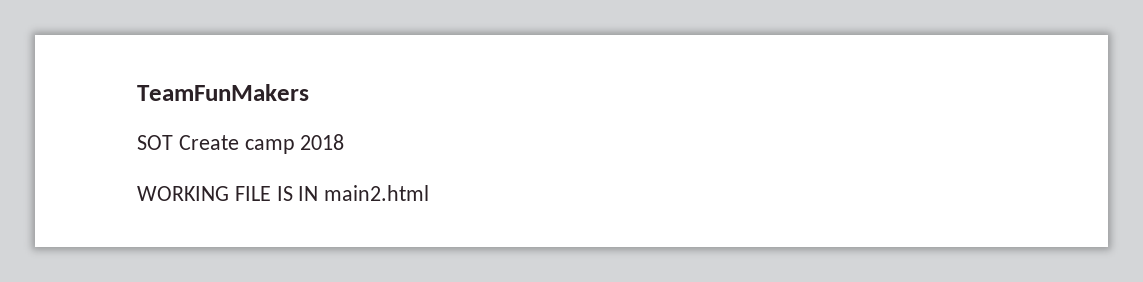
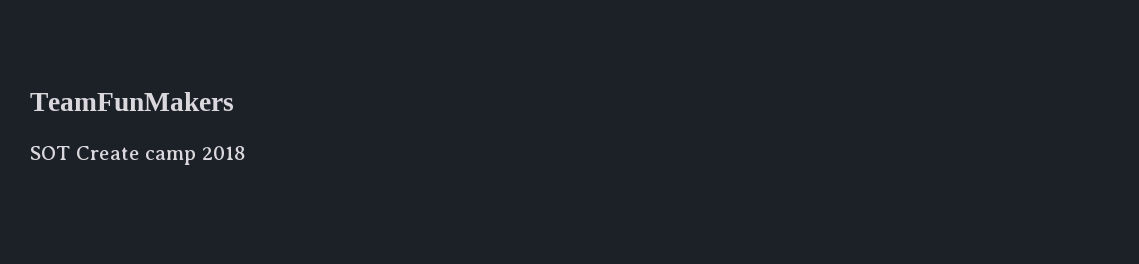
- WORKING FILE IS IN main2.html

